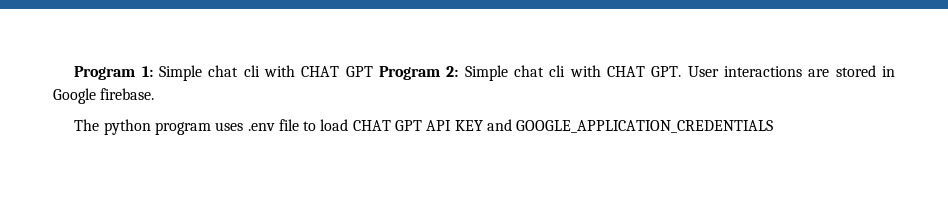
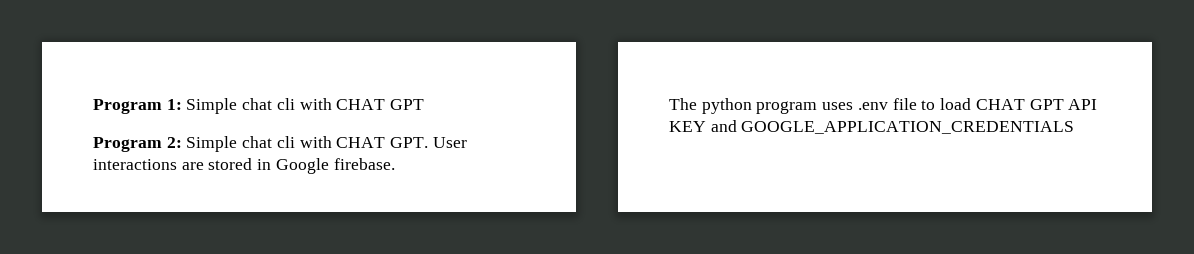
- Program 1: Simple chat cli with CHAT GPT Program 2: Simple chat cli with CHAT GPT. User interactions are stored in Google firebase.
+ Program 1: Simple chat cli with CHAT GPT
+ Program 2: Simple chat cli with CHAT GPT. User interactions are stored in Google firebase.

